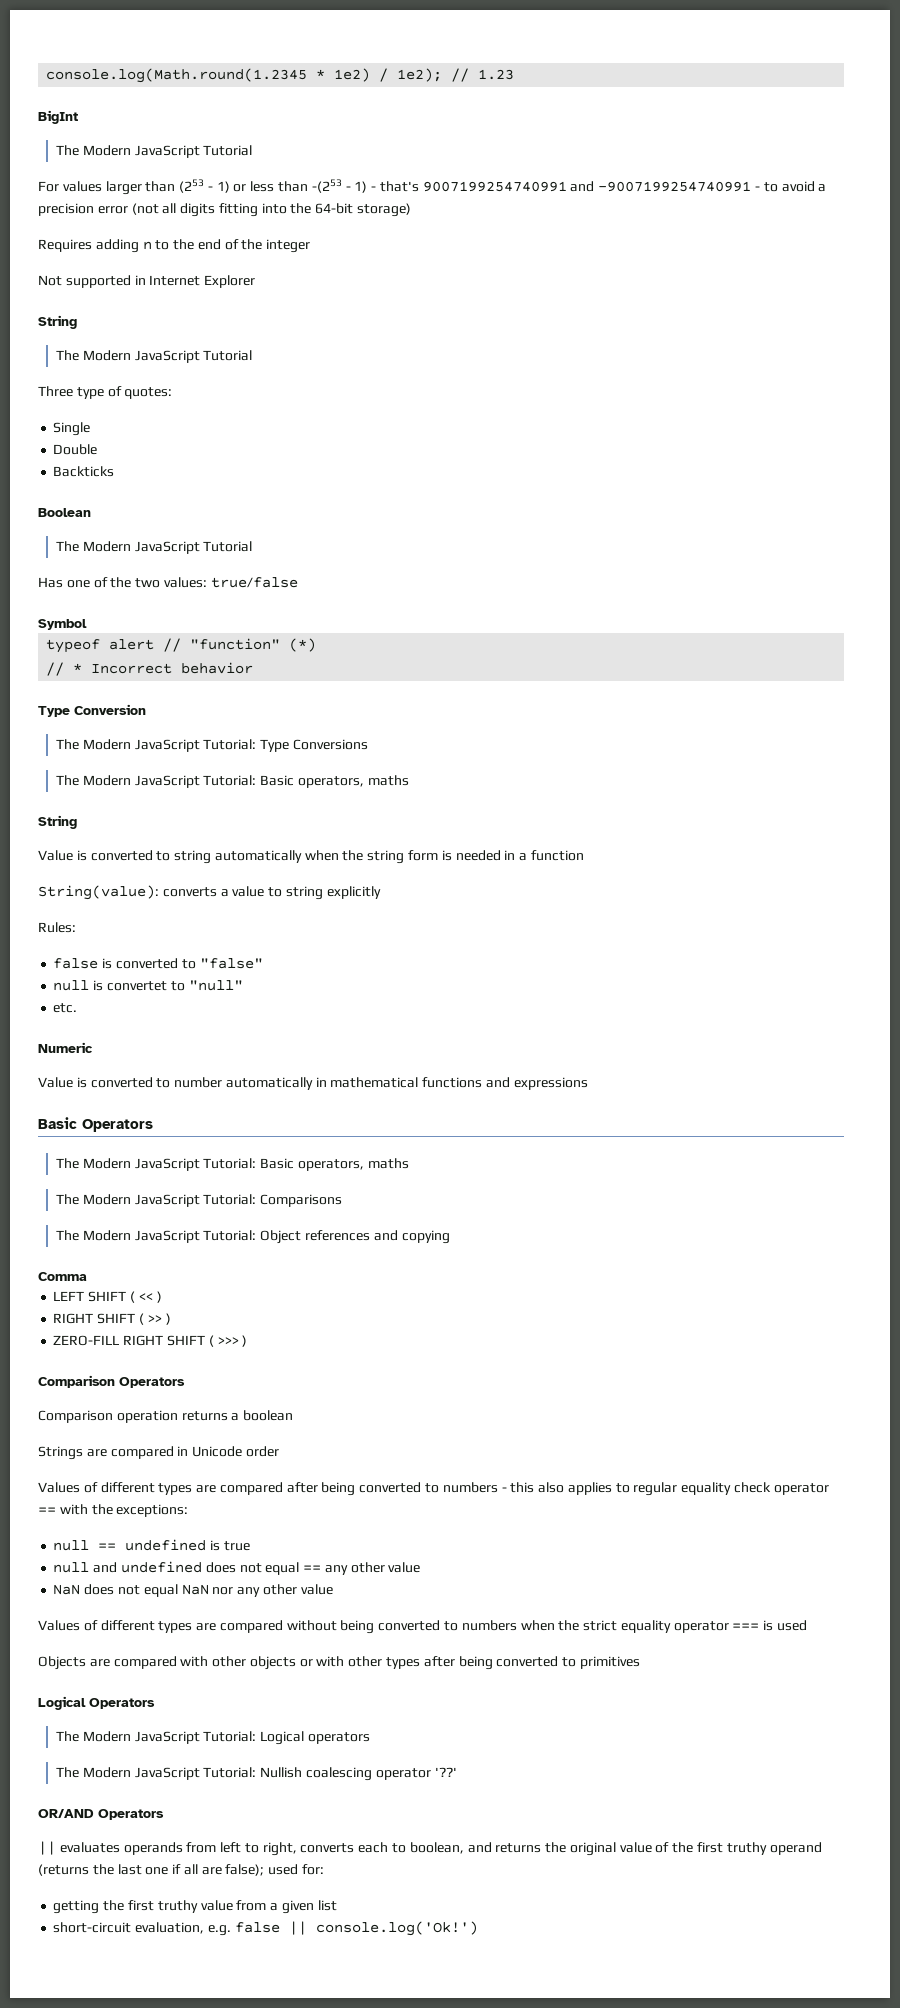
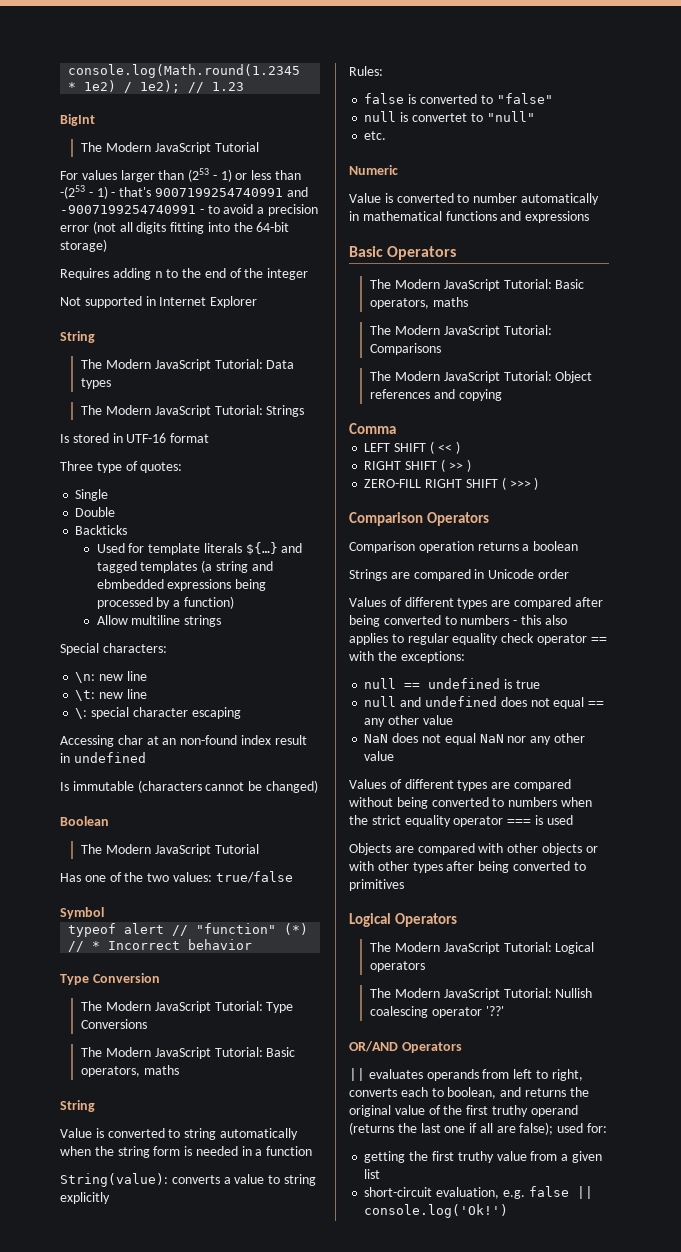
  Not supported in Internet Explorer
  String
- The Modern JavaScript Tutorial
+ The Modern JavaScript Tutorial: Data types
+ The Modern JavaScript Tutorial: Strings
+ Is stored in UTF-16 format
+ Used for template literals ${…} and tagged templates (a string and ebmbedded expressions being processed by a function)
+ Allow multiline strings
+ Special characters:
+ \n: new line
+ \t: new line
+ \: special character escaping
+ Accessing char at an non-found index result in undefined
+ Is immutable (characters cannot be changed)

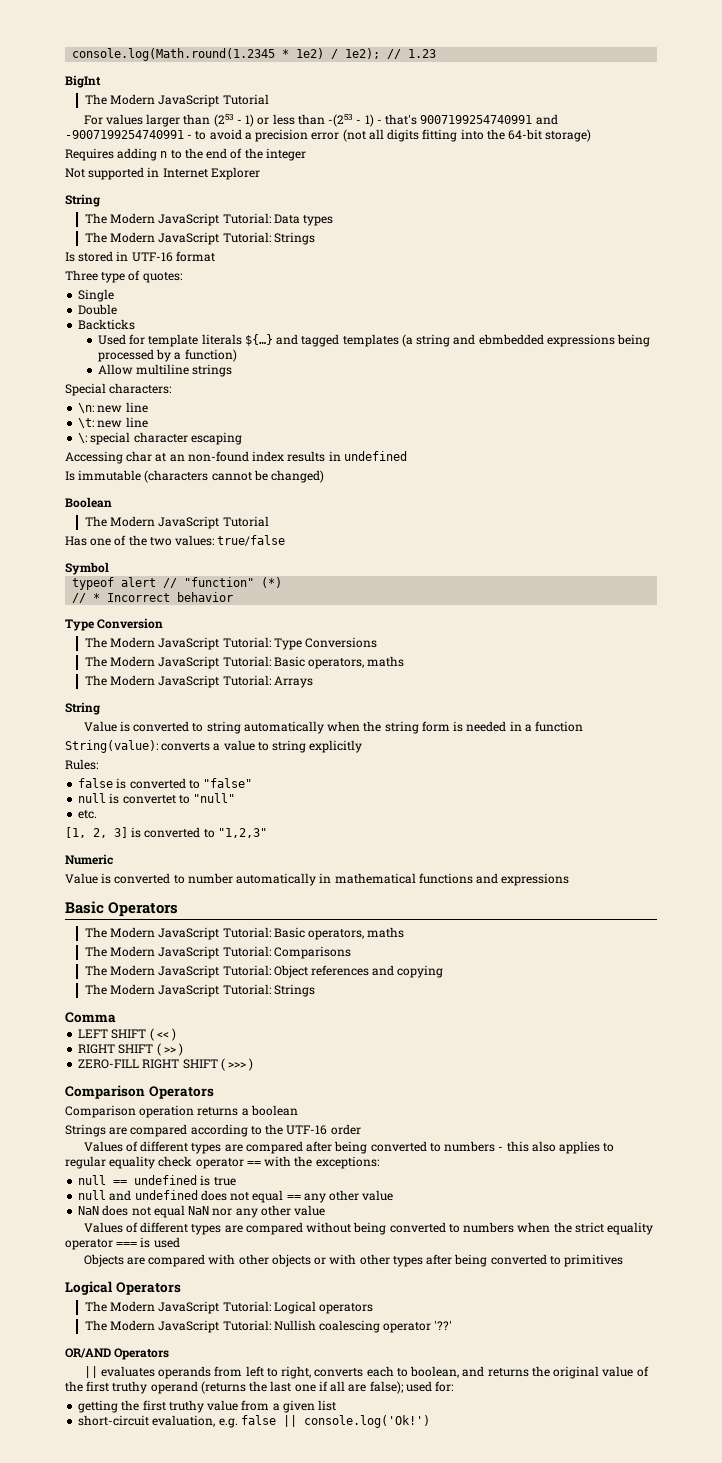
- Accessing char at an non-found index result in undefined
+ Accessing char at an non-found index results in undefined
+ The Modern JavaScript Tutorial: Arrays
+ [1, 2, 3] is converted to "1,2,3"
  The Modern JavaScript Tutorial: Object references and copying
+ The Modern JavaScript Tutorial: Strings
- Strings are compared in Unicode order
+ Strings are compared according to the UTF-16 order

